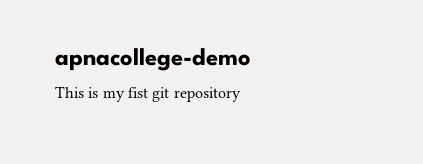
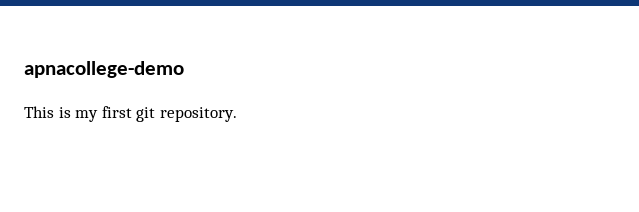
- This is my fist git repository
+ This is my first git repository.

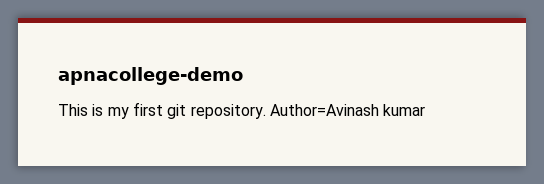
+ Author=Avinash kumar

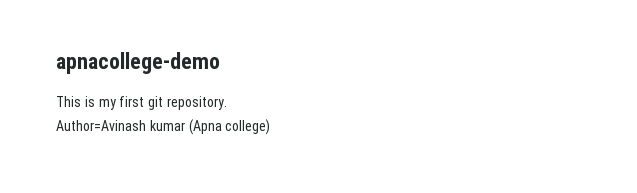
- This is my first git repository. Author=Avinash kumar
+ This is my first git repository.
+ Author=Avinash kumar (Apna college)

